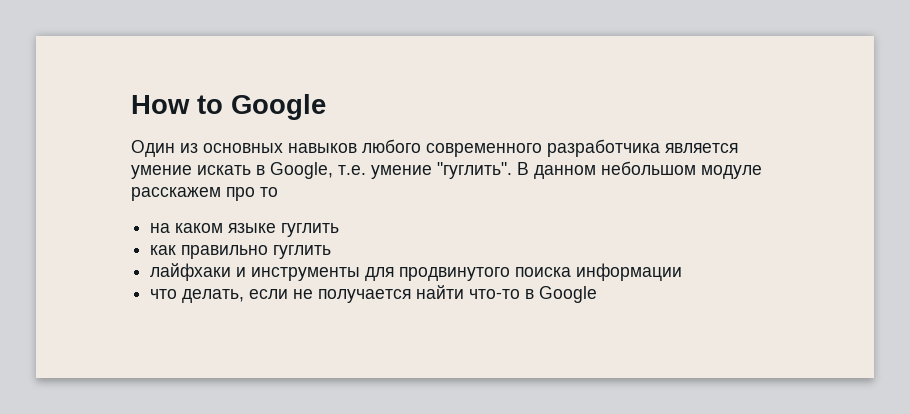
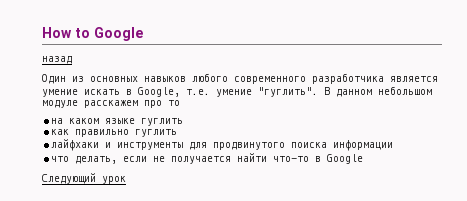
+ назад
+ Следующий урок

